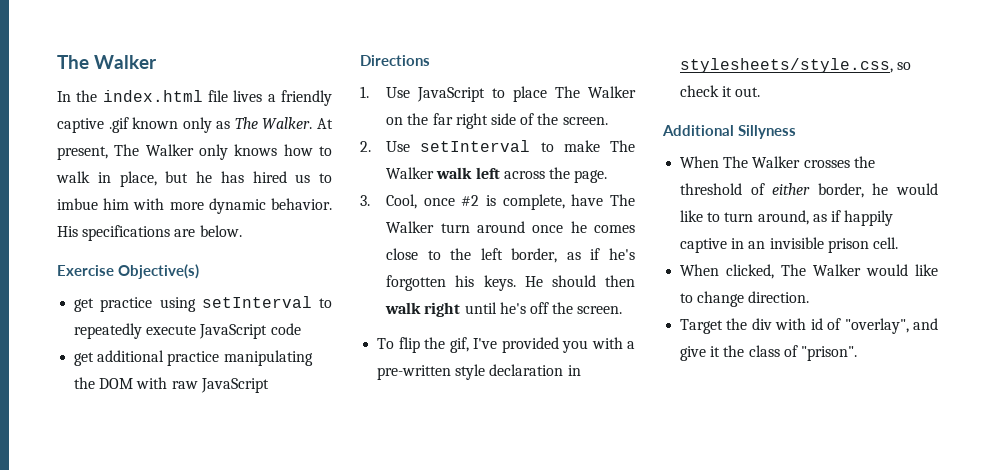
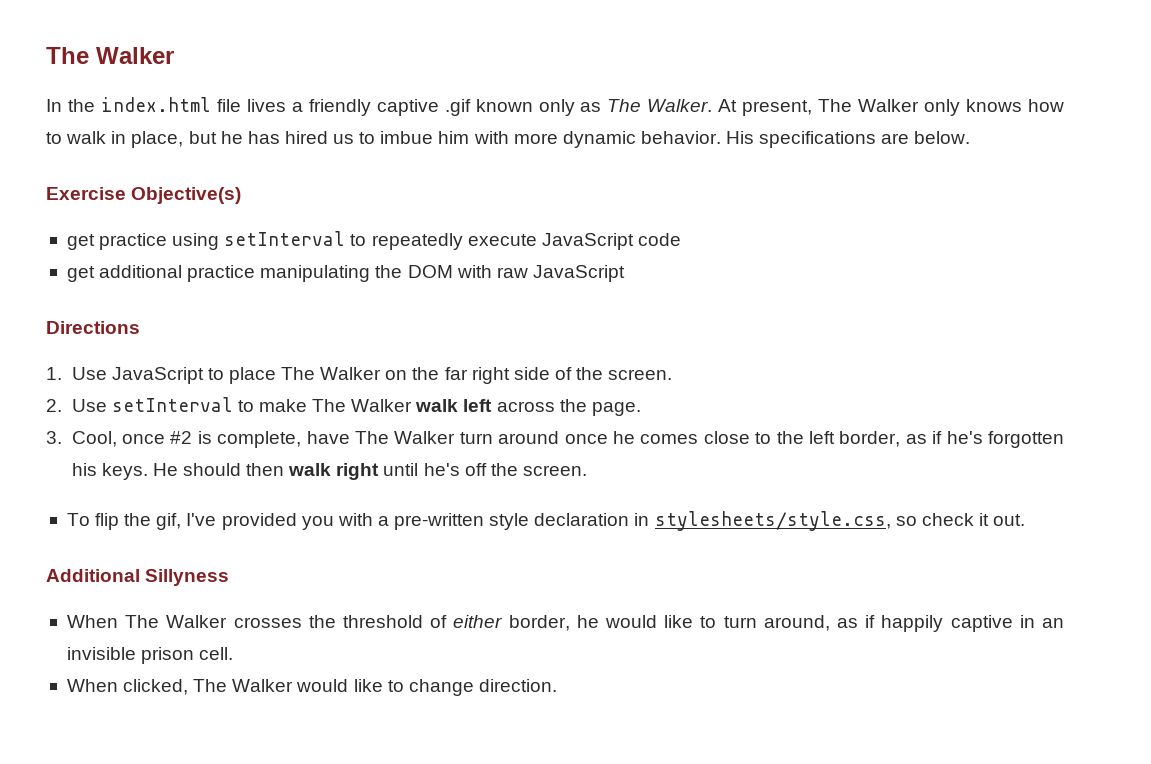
- Target the div with id of "overlay", and give it the class of "prison".

